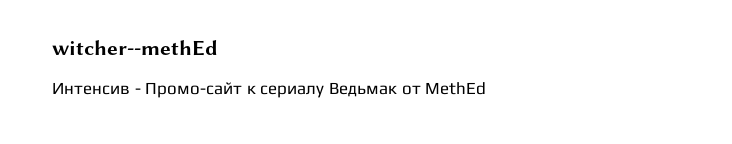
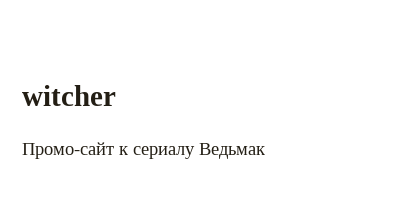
- witcher--methEd
- Интенсив - Промо-сайт к сериалу Ведьмак от MethEd
+ witcher
+ Промо-сайт к сериалу Ведьмак

